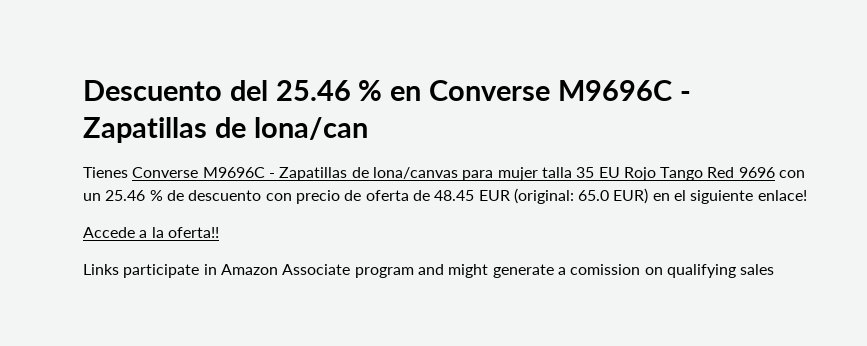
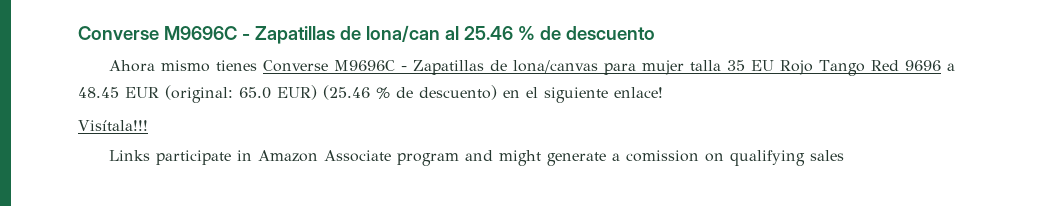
- Descuento del 25.46 % en Converse M9696C - Zapatillas de lona/can
- Tienes Converse M9696C - Zapatillas de lona/canvas para mujer talla 35 EU Rojo Tango Red 9696 con un 25.46 % de descuento con precio de oferta de 48.45 EUR (original: 65.0 EUR) en el siguiente enlace!
+ Converse M9696C - Zapatillas de lona/can al 25.46 % de descuento
+ Ahora mismo tienes Converse M9696C - Zapatillas de lona/canvas para mujer talla 35 EU Rojo Tango Red 9696 a 48.45 EUR (original: 65.0 EUR) (25.46 % de descuento) en el siguiente enlace!
- Accede a la oferta!!
+ Visítala!!!

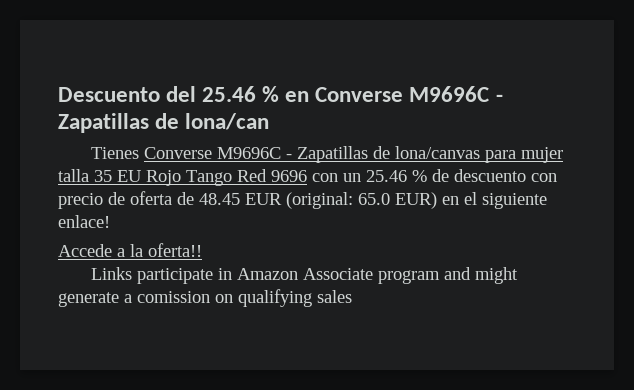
- Converse M9696C - Zapatillas de lona/can al 25.46 % de descuento
- Ahora mismo tienes Converse M9696C - Zapatillas de lona/canvas para mujer talla 35 EU Rojo Tango Red 9696 a 48.45 EUR (original: 65.0 EUR) (25.46 % de descuento) en el siguiente enlace!
+ Descuento del 25.46 % en Converse M9696C - Zapatillas de lona/can
+ Tienes Converse M9696C - Zapatillas de lona/canvas para mujer talla 35 EU Rojo Tango Red 9696 con un 25.46 % de descuento con precio de oferta de 48.45 EUR (original: 65.0 EUR) en el siguiente enlace!
- Visítala!!!
+ Accede a la oferta!!

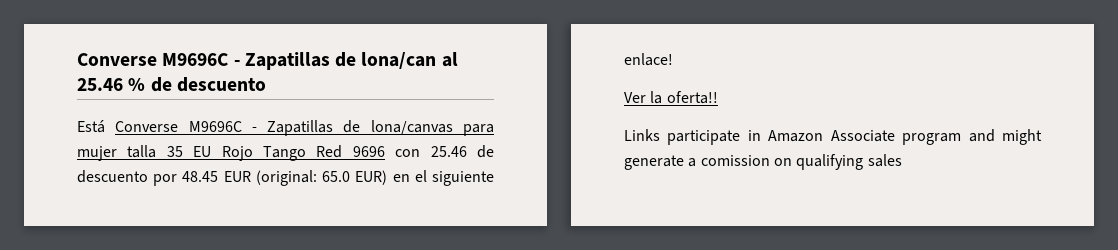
- Descuento del 25.46 % en Converse M9696C - Zapatillas de lona/can
- Tienes Converse M9696C - Zapatillas de lona/canvas para mujer talla 35 EU Rojo Tango Red 9696 con un 25.46 % de descuento con precio de oferta de 48.45 EUR (original: 65.0 EUR) en el siguiente enlace!
+ Converse M9696C - Zapatillas de lona/can al 25.46 % de descuento
+ Está Converse M9696C - Zapatillas de lona/canvas para mujer talla 35 EU Rojo Tango Red 9696 con 25.46 de descuento por 48.45 EUR (original: 65.0 EUR) en el siguiente enlace!
- Accede a la oferta!!
+ Ver la oferta!!

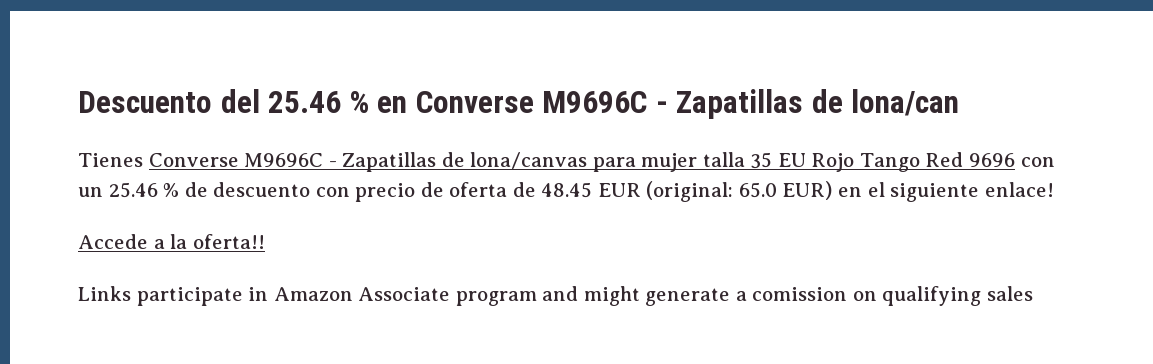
- Converse M9696C - Zapatillas de lona/can al 25.46 % de descuento
- Está Converse M9696C - Zapatillas de lona/canvas para mujer talla 35 EU Rojo Tango Red 9696 con 25.46 de descuento por 48.45 EUR (original: 65.0 EUR) en el siguiente enlace!
+ Descuento del 25.46 % en Converse M9696C - Zapatillas de lona/can
+ Tienes Converse M9696C - Zapatillas de lona/canvas para mujer talla 35 EU Rojo Tango Red 9696 con un 25.46 % de descuento con precio de oferta de 48.45 EUR (original: 65.0 EUR) en el siguiente enlace!
- Ver la oferta!!
+ Accede a la oferta!!

